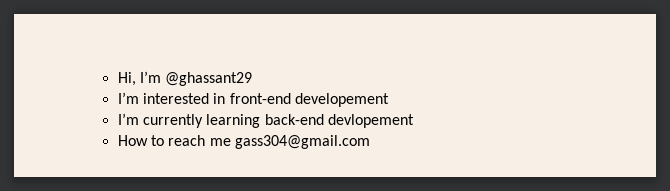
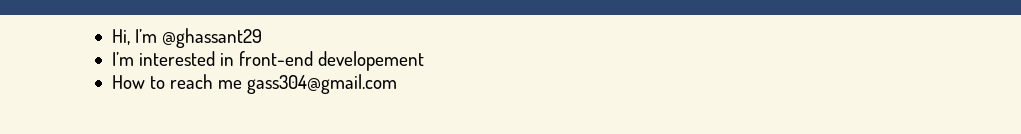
- I’m currently learning back-end devlopement

